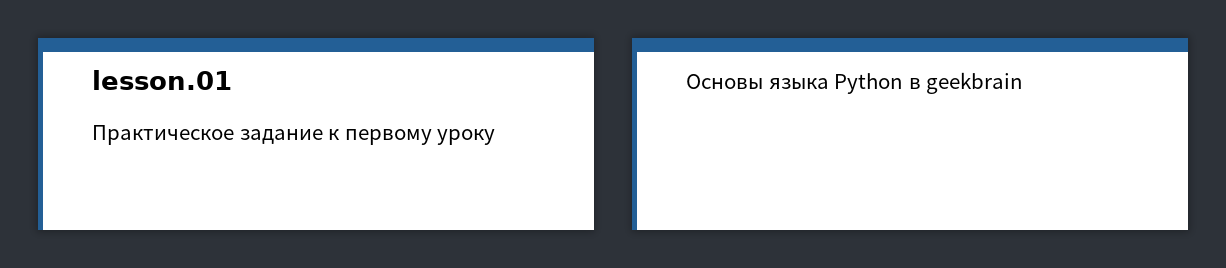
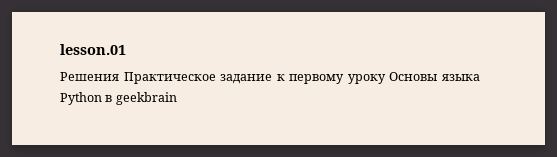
- Практическое задание к первому уроку Основы языка Python в geekbrain
+ Решения Практическое задание к первому уроку Основы языка Python в geekbrain

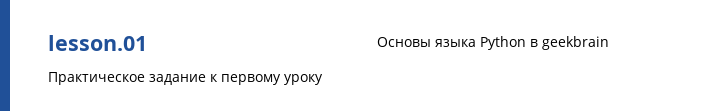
- Решения Практическое задание к первому уроку Основы языка Python в geekbrain
+ Практическое задание к первому уроку Основы языка Python в geekbrain

